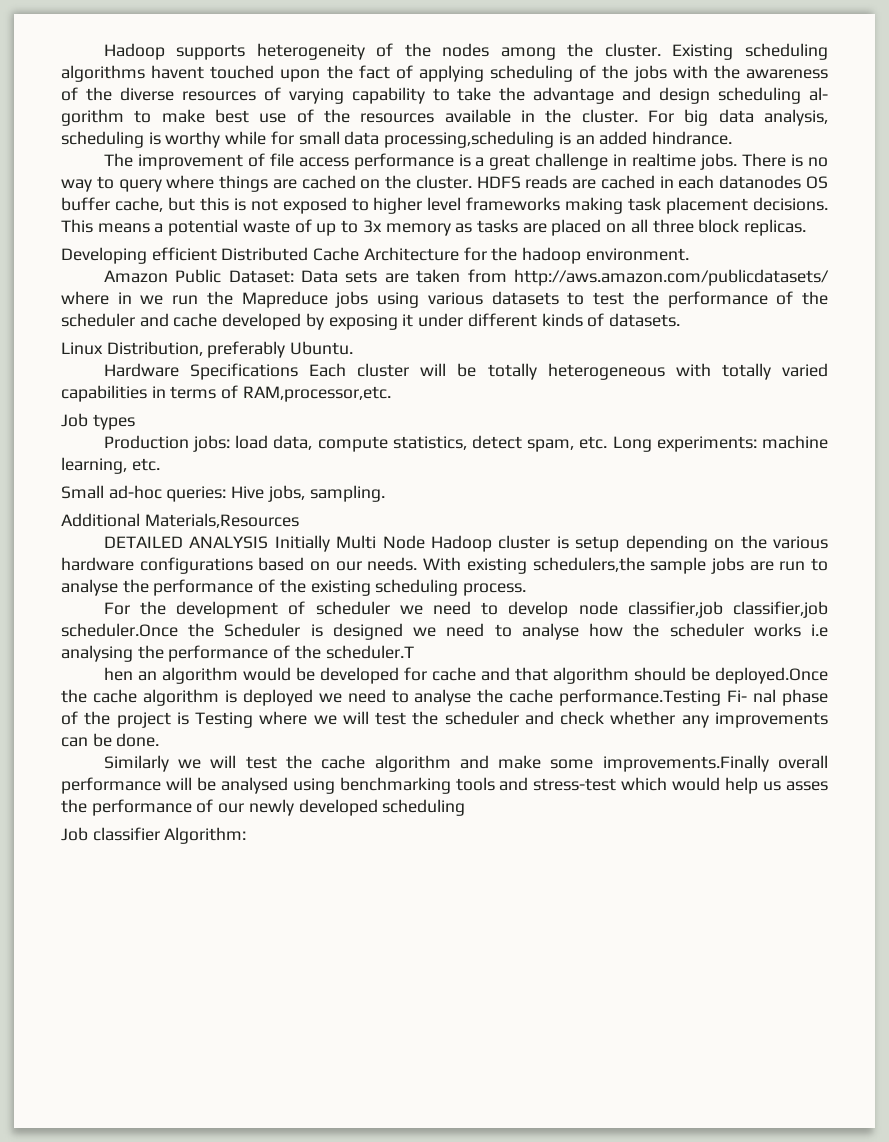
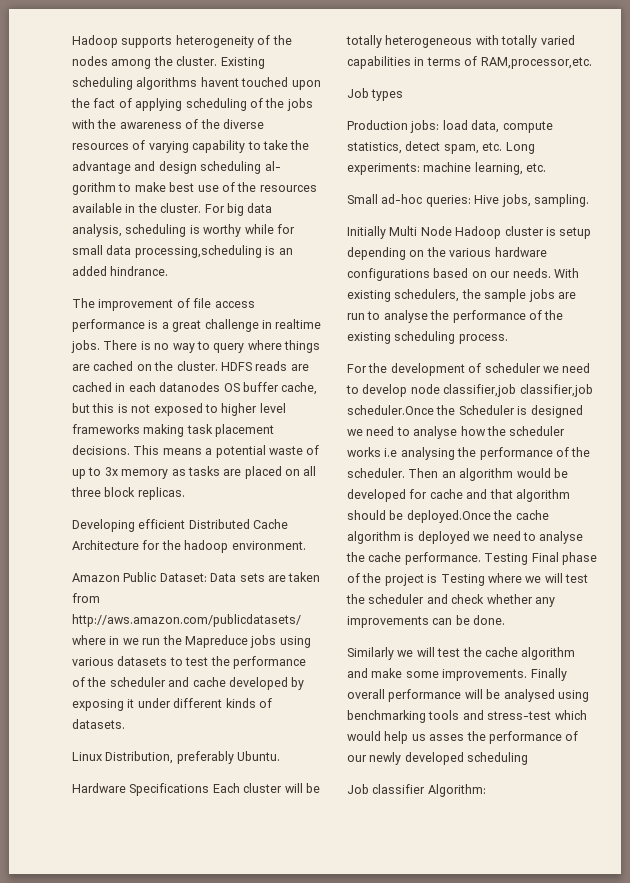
- Additional Materials,Resources
- DETAILED ANALYSIS Initially Multi Node Hadoop cluster is setup depending on the various hardware configurations based on our needs.
+ Initially Multi Node Hadoop cluster is setup depending on the various hardware configurations based on our needs.
- With existing schedulers,the sample jobs are run to analyse the performance of the existing scheduling process.
+ With existing schedulers, the sample jobs are run to analyse the performance of the existing scheduling process.
- For the development of scheduler we need to develop node classifier,job classifier,job scheduler.Once the Scheduler is designed we need to analyse how the scheduler works i.e analysing the performance of the scheduler.T
- hen an algorithm would be developed for cache and that algorithm should be deployed.Once the cache algorithm is deployed we need to analyse the cache performance.Testing Fi- nal phase of the project is Testing where we will test the scheduler and check whether any improvements can be done.
+ For the development of scheduler we need to develop node classifier,job classifier,job scheduler.Once the Scheduler is designed we need to analyse how the scheduler works i.e analysing the performance of the scheduler. Then an algorithm would be developed for cache and that algorithm should be deployed.Once the cache algorithm is deployed we need to analyse the cache performance. Testing Final phase of the project is Testing where we will test the scheduler and check whether any improvements can be done.
- Similarly we will test the cache algorithm and make some improvements.Finally overall performance will be analysed using benchmarking tools and stress-test which would help us asses the performance of our newly developed scheduling
+ Similarly we will test the cache algorithm and make some improvements. Finally overall performance will be analysed using benchmarking tools and stress-test which would help us asses the performance of our newly developed scheduling

